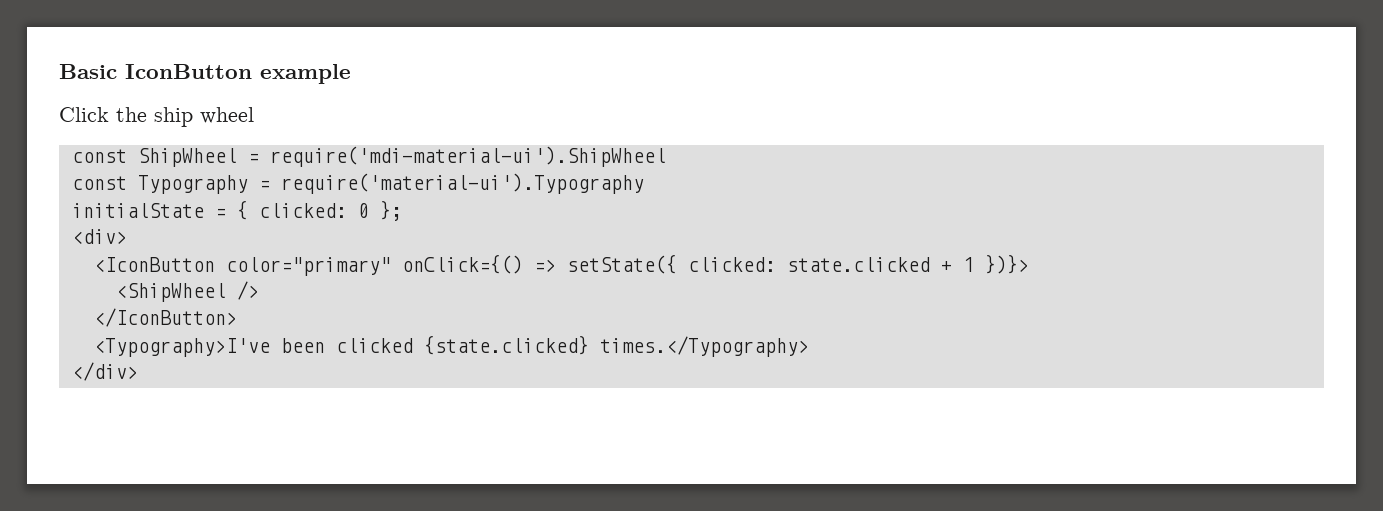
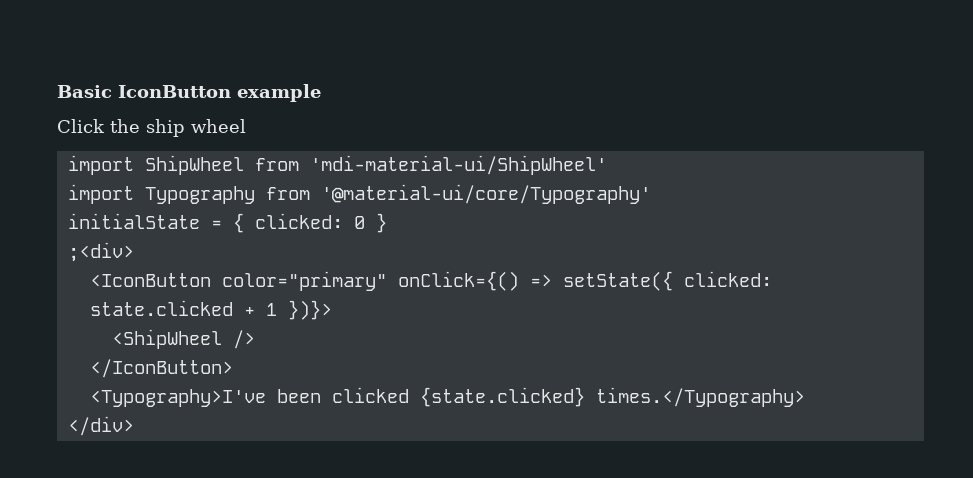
- const ShipWheel = require('mdi-material-ui').ShipWheel
- const Typography = require('material-ui').Typography
+ import ShipWheel from 'mdi-material-ui/ShipWheel'
+ import Typography from '@material-ui/core/Typography'
- initialState = { clicked: 0 };
- <div>
+ initialState = { clicked: 0 }
+ ;<div>

